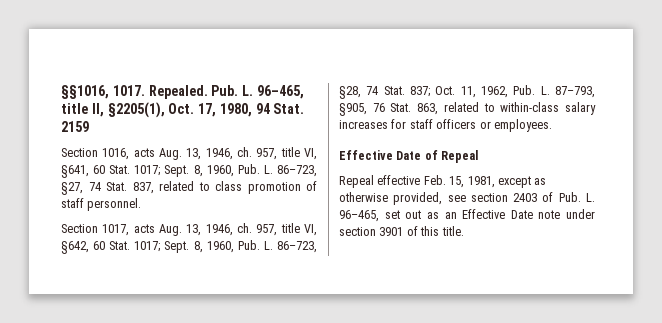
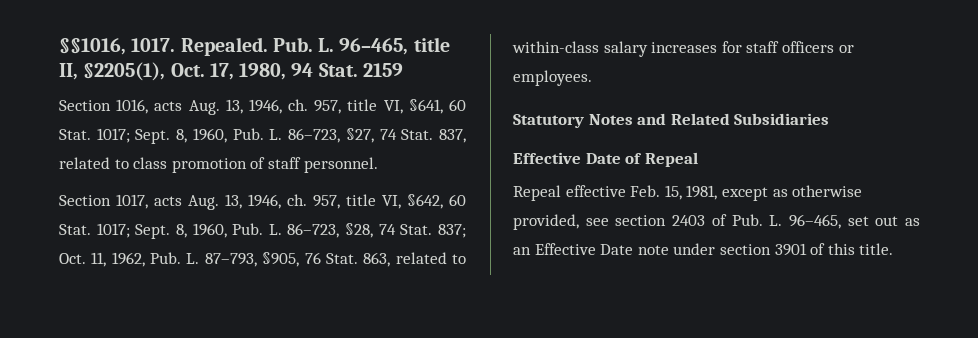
+ Statutory Notes and Related Subsidiaries

